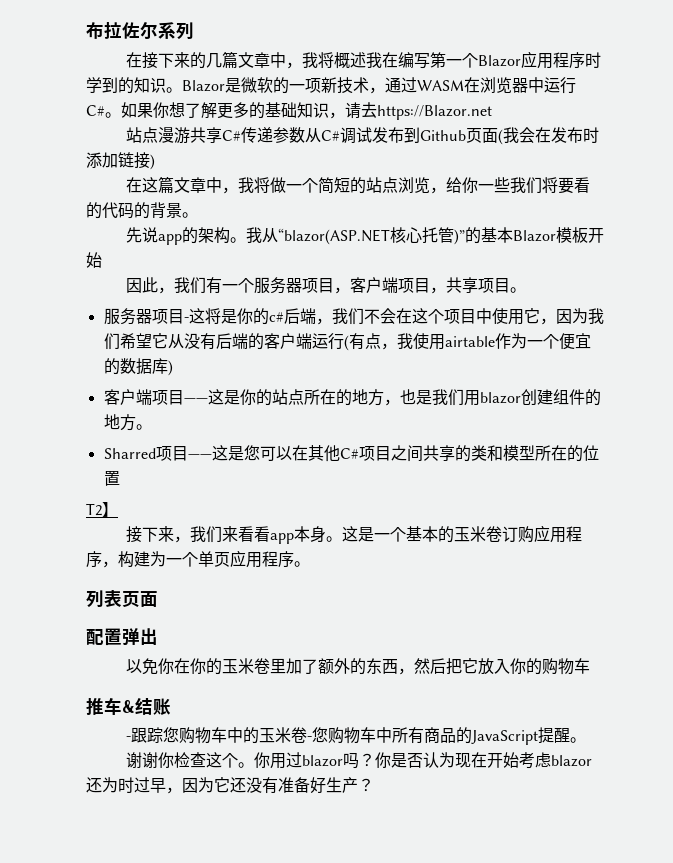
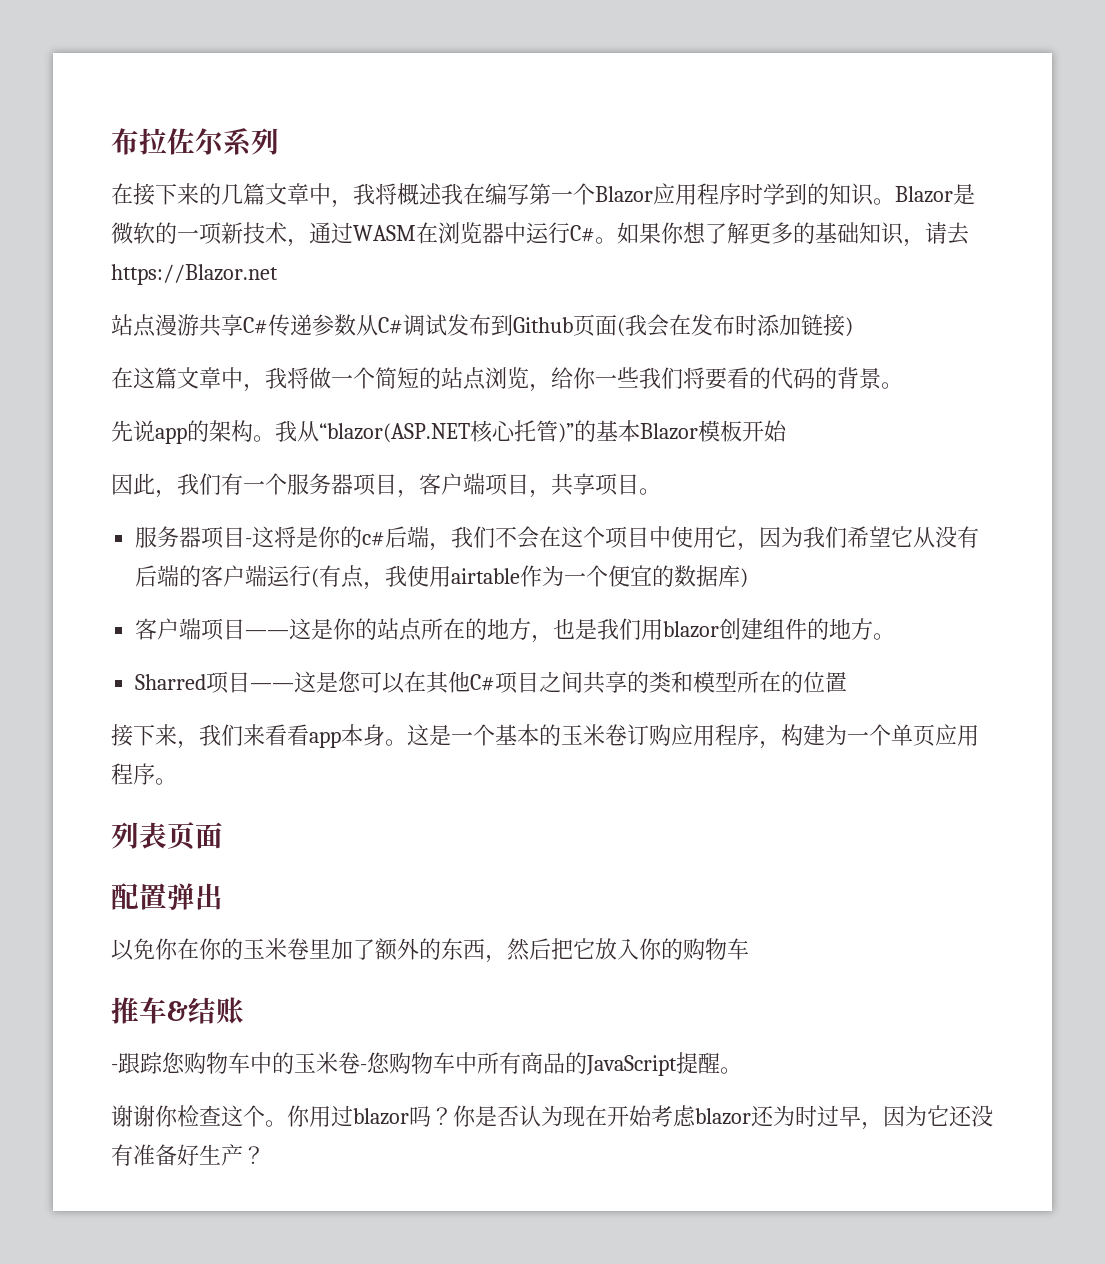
- T2】

